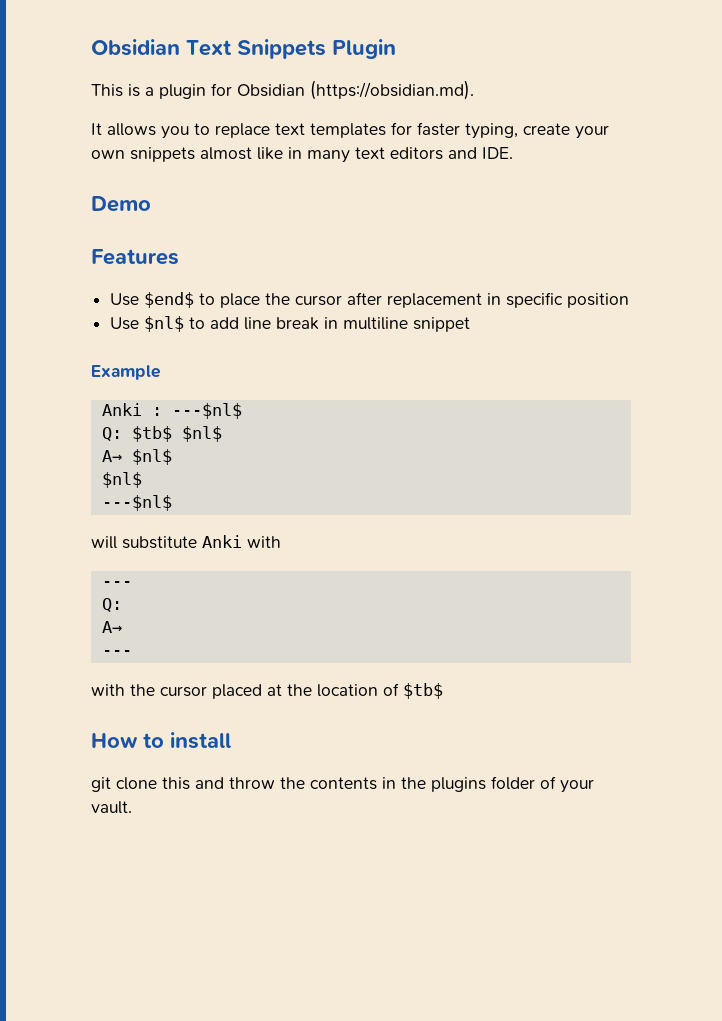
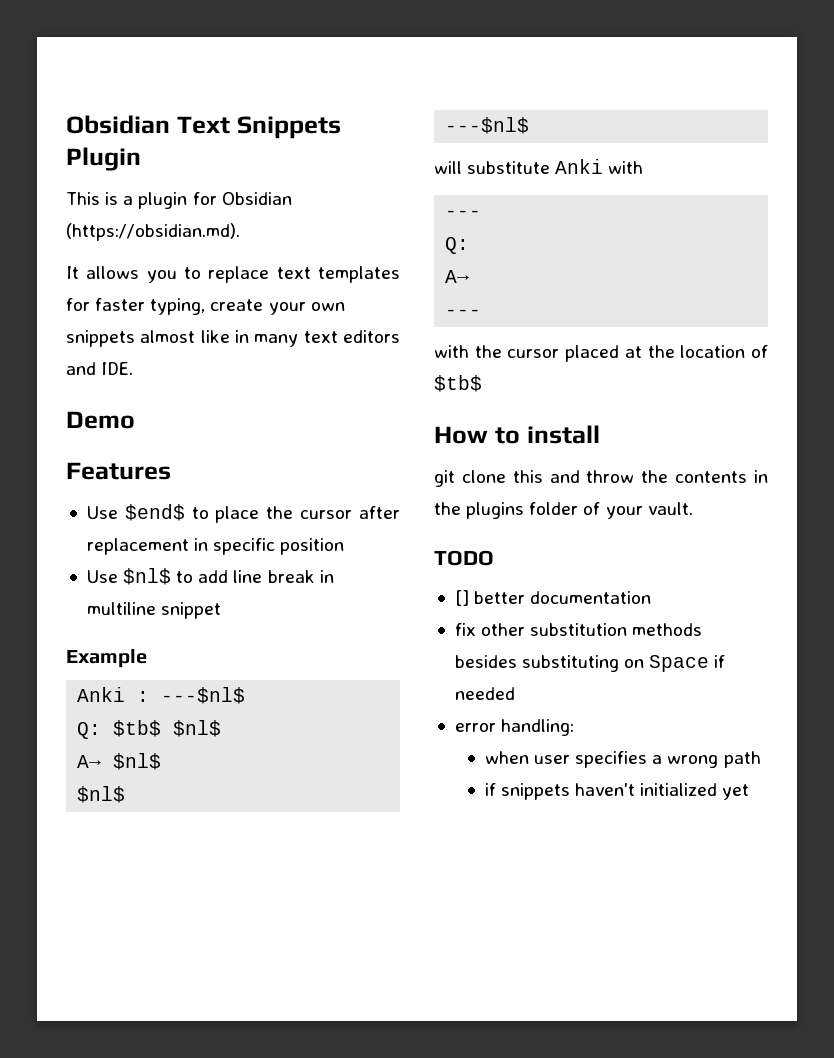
+ TODO
+ [] better documentation
+ fix other substitution methods besides substituting on Space if needed
+ error handling:
+ when user specifies a wrong path
+ if snippets haven't initialized yet

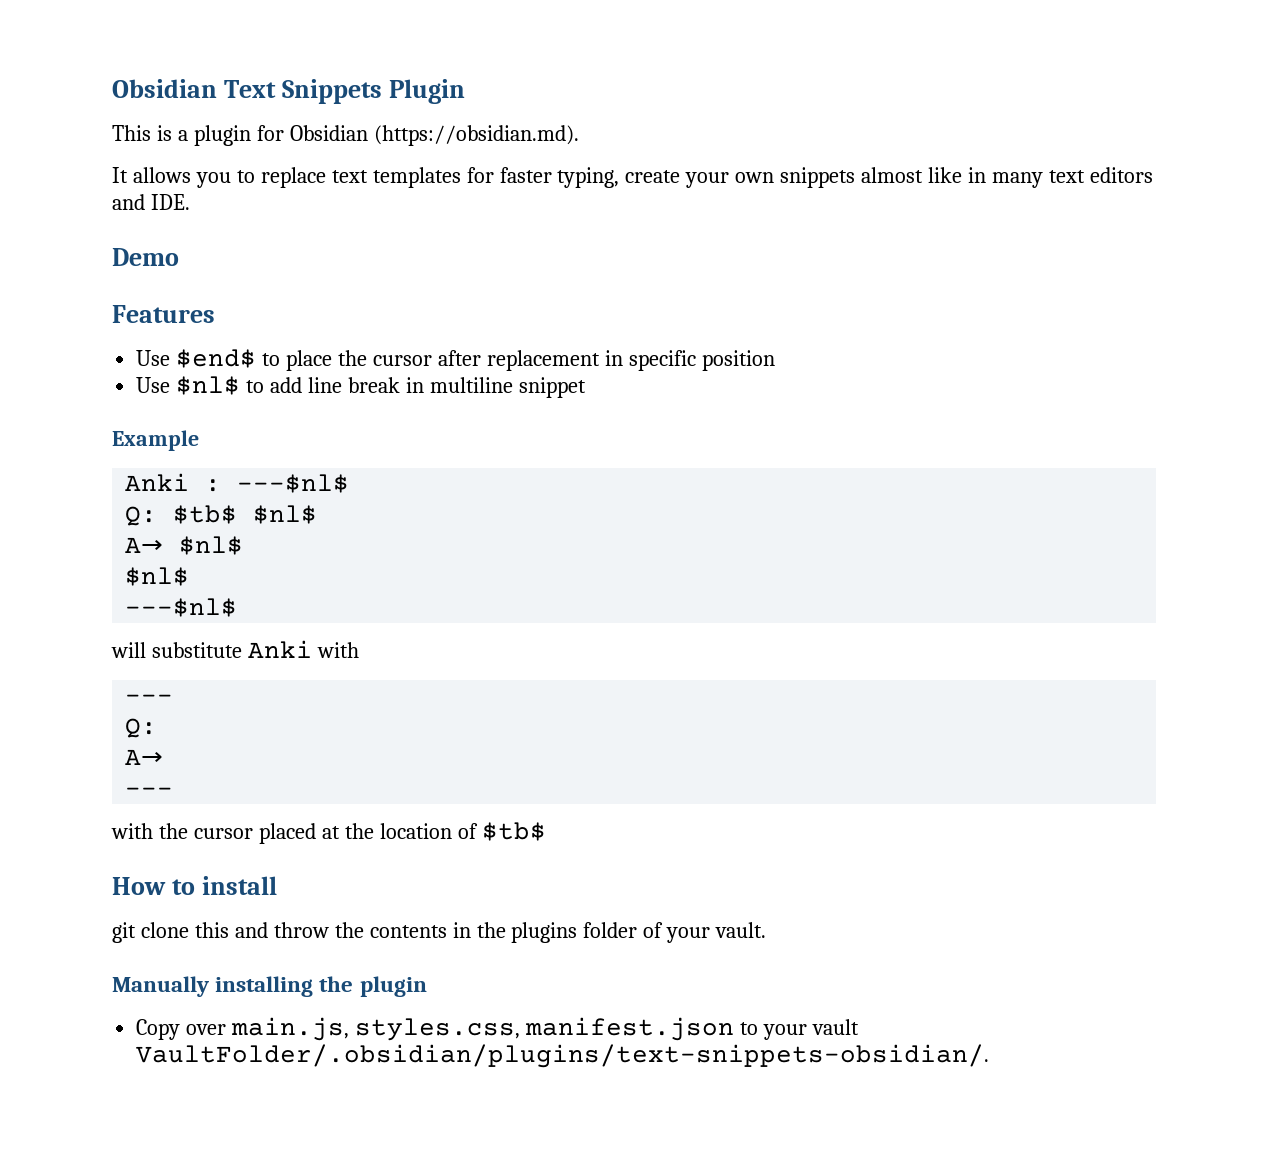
- TODO
- [] better documentation
- fix other substitution methods besides substituting on Space if needed
- error handling:
- when user specifies a wrong path
- if snippets haven't initialized yet
+ Manually installing the plugin
+ Copy over main.js, styles.css, manifest.json to your vault VaultFolder/.obsidian/plugins/text-snippets-obsidian/.

